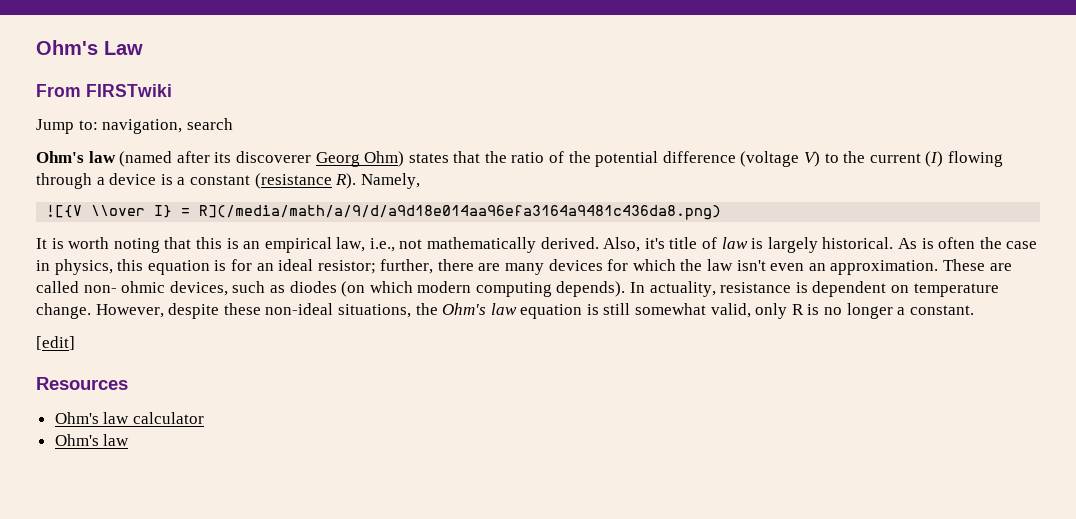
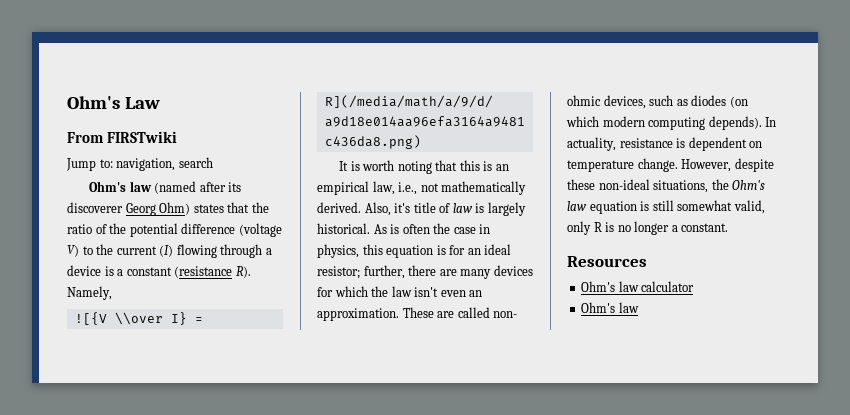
- [edit]

